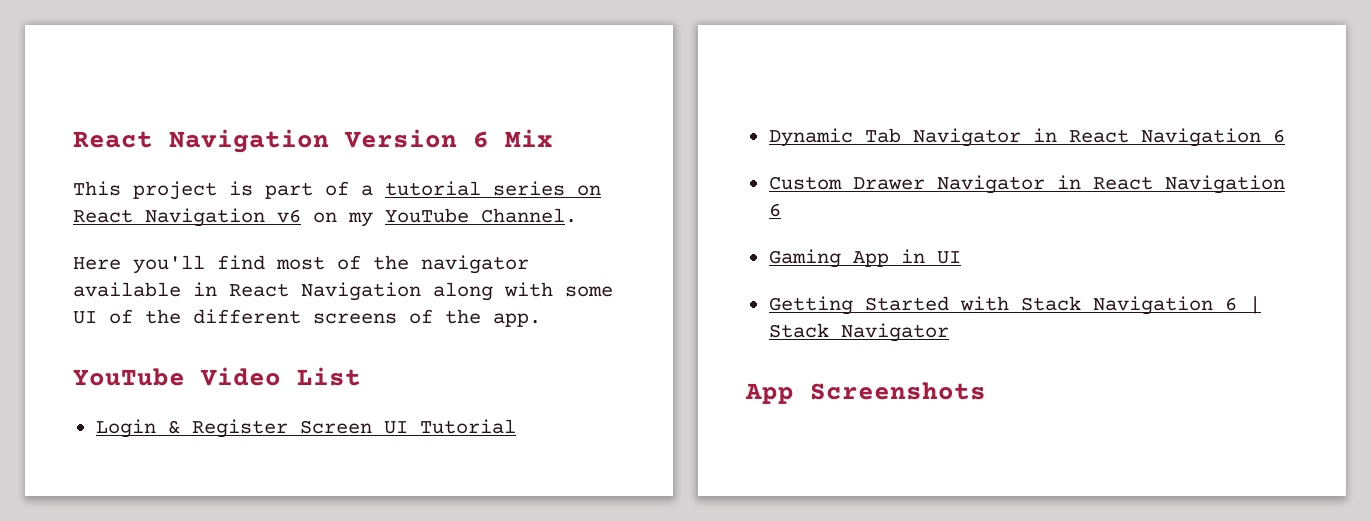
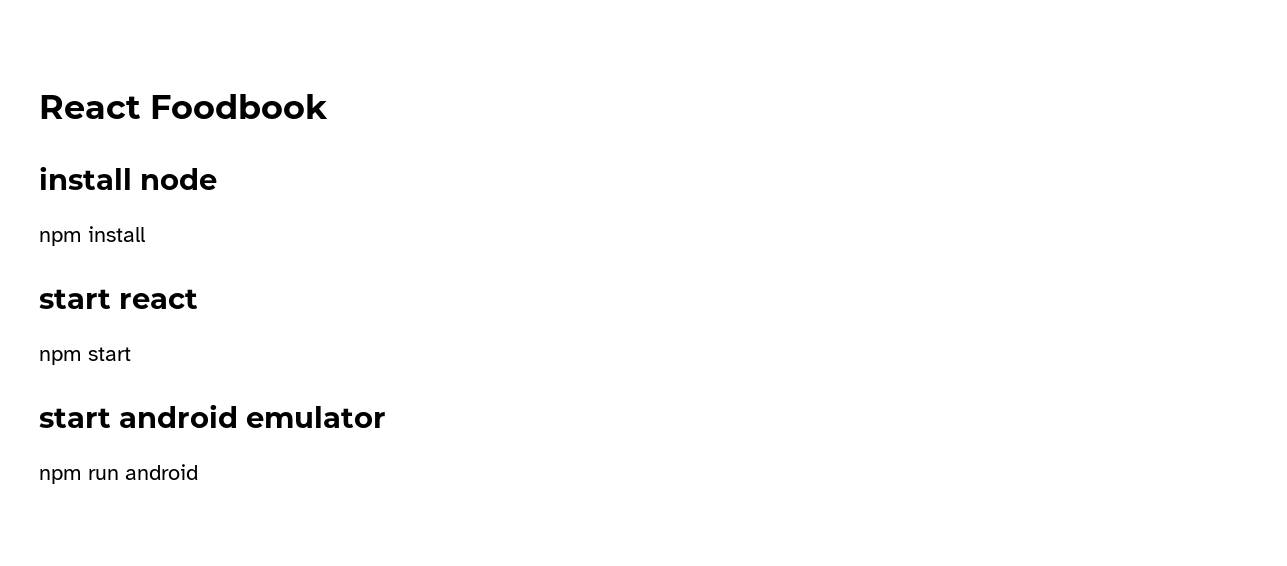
- React Navigation Version 6 Mix
- This project is part of a tutorial series on React Navigation v6 on my YouTube Channel.
- Here you'll find most of the navigator available in React Navigation along with some UI of the different screens of the app.
- YouTube Video List
- Login & Register Screen UI Tutorial
- Dynamic Tab Navigator in React Navigation 6
- Custom Drawer Navigator in React Navigation 6
- Gaming App in UI
- Getting Started with Stack Navigation 6 | Stack Navigator
- App Screenshots
+ React Foodbook
+ install node
+ npm install
+ start react
+ npm start
+ start android emulator
+ npm run android

